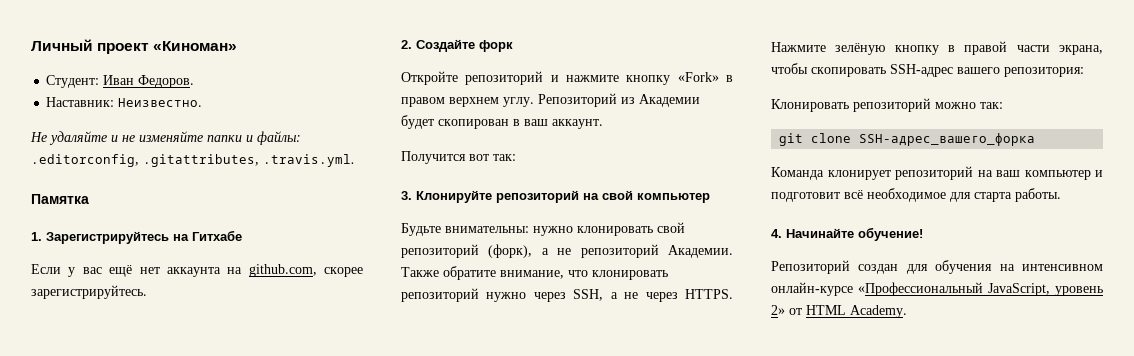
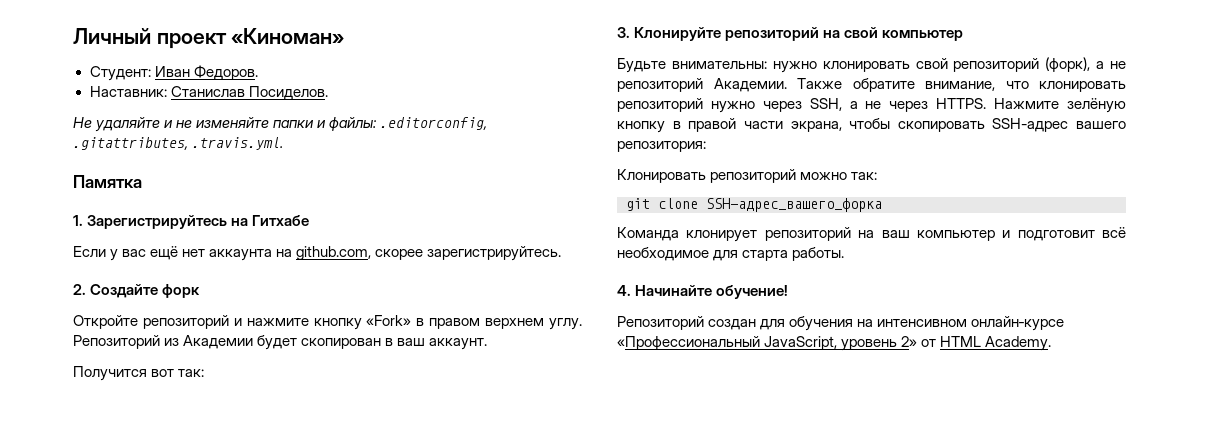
- Наставник: Неизвестно.
+ Наставник: Станислав Посиделов.

